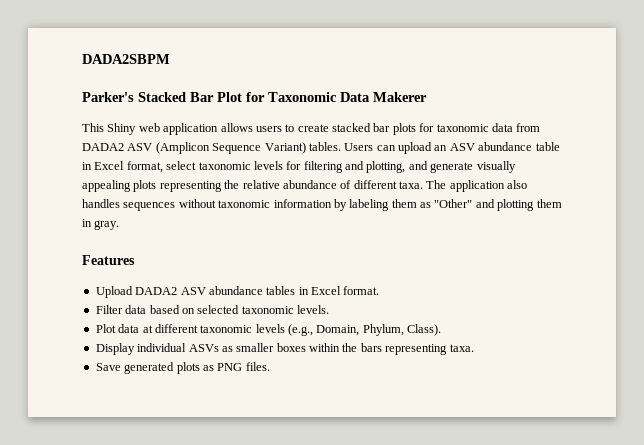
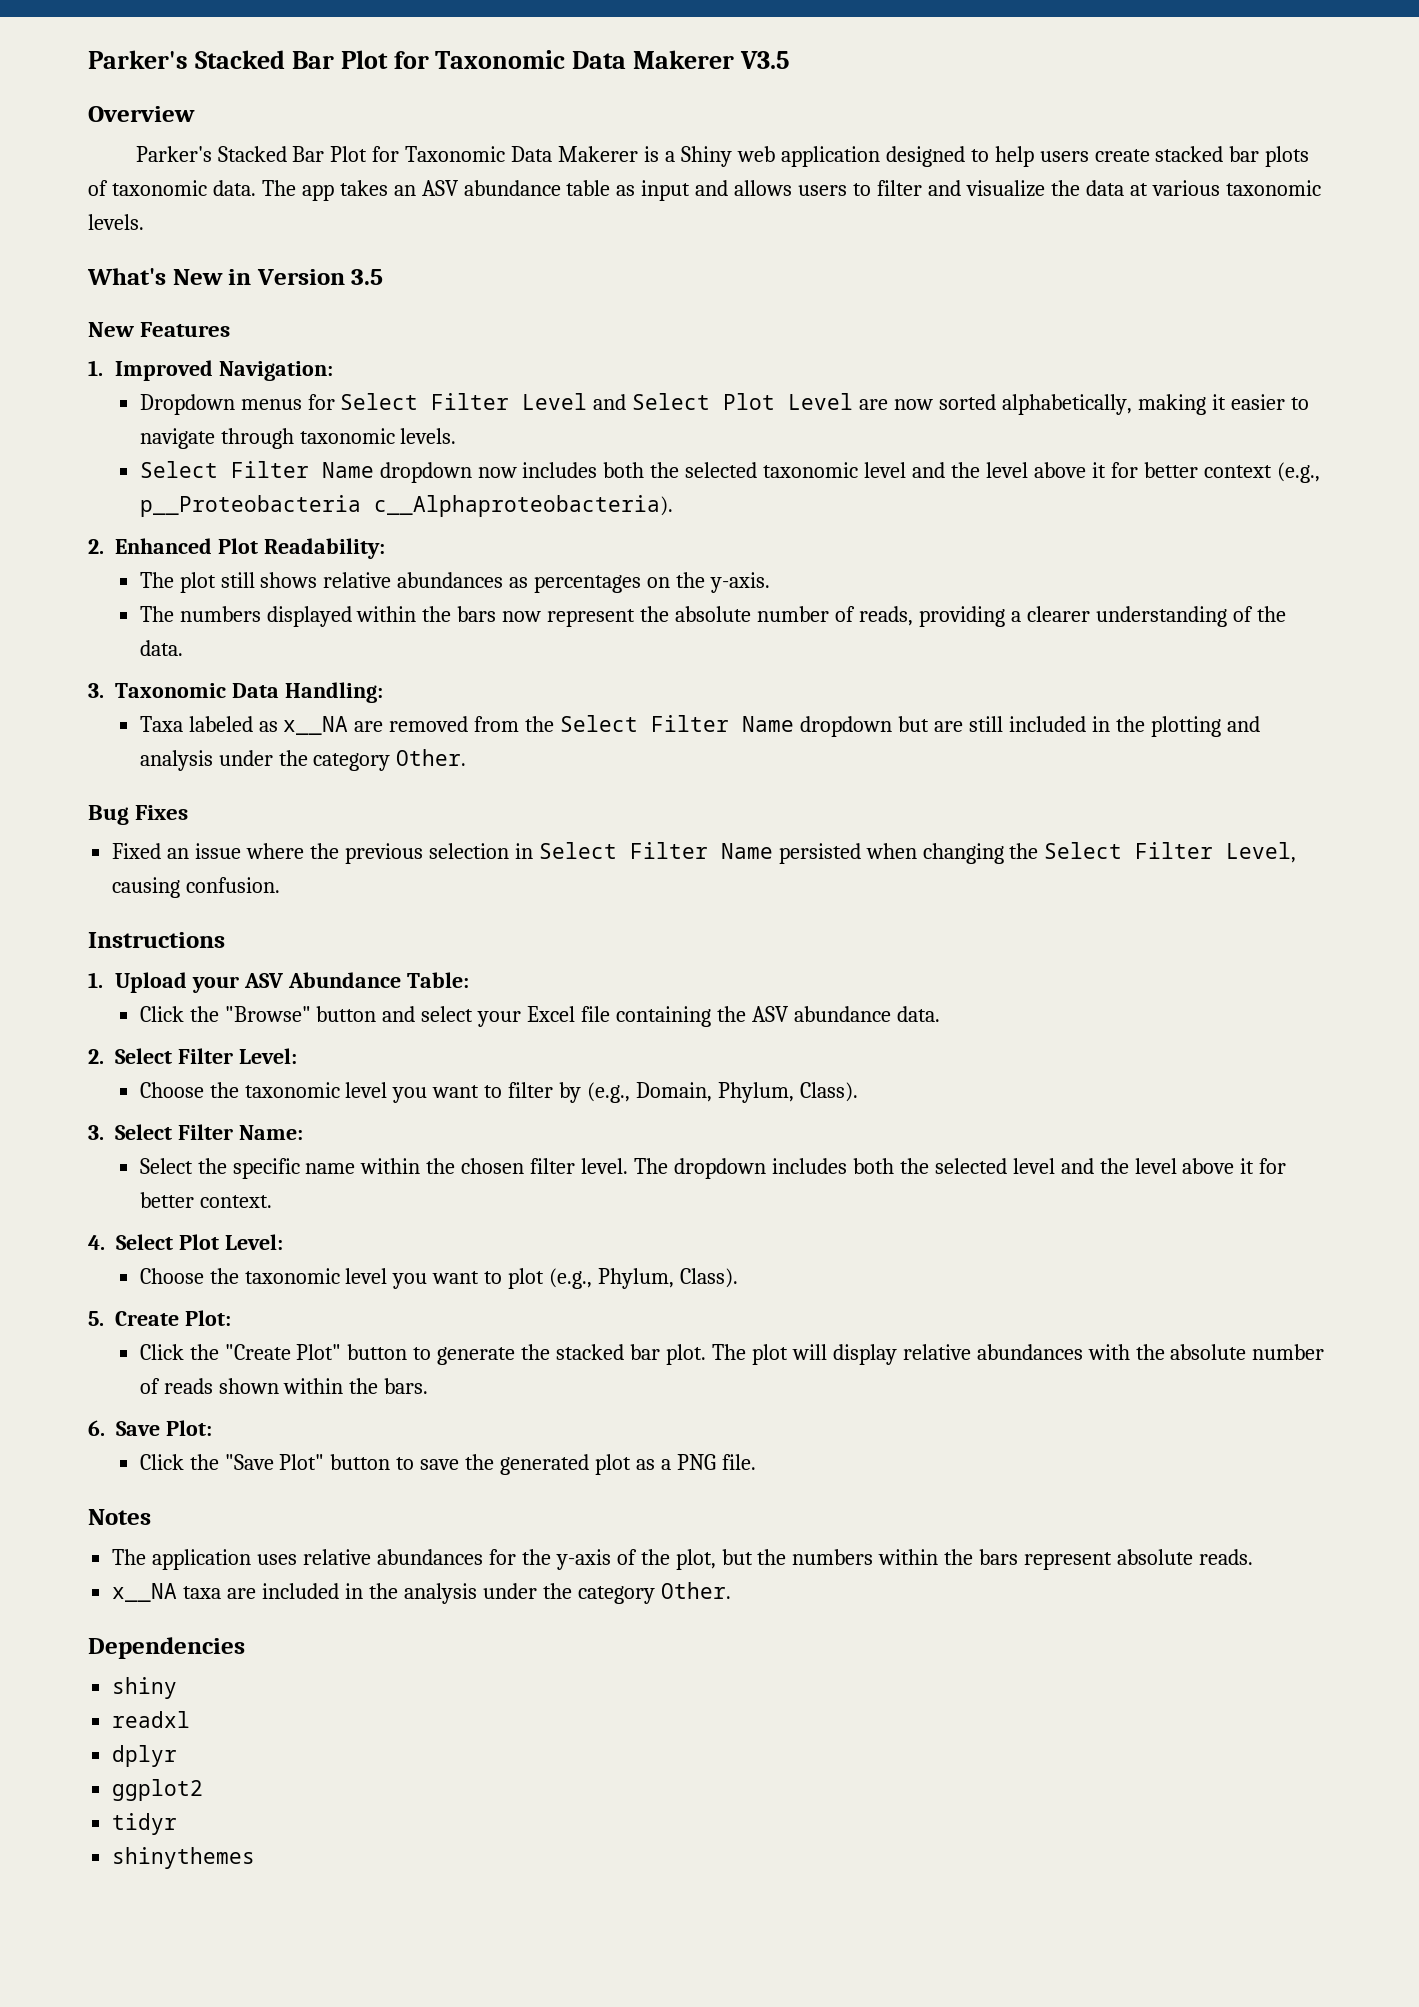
- DADA2SBPM
- Parker's Stacked Bar Plot for Taxonomic Data Makerer
- This Shiny web application allows users to create stacked bar plots for taxonomic data from DADA2 ASV (Amplicon Sequence Variant) tables. Users can upload an ASV abundance table in Excel format, select taxonomic levels for filtering and plotting, and generate visually appealing plots representing the relative abundance of different taxa. The application also handles sequences without taxonomic information by labeling them as "Other" and plotting them in gray.
- Features
- Upload DADA2 ASV abundance tables in Excel format.
- Filter data based on selected taxonomic levels.
- Plot data at different taxonomic levels (e.g., Domain, Phylum, Class).
- Display individual ASVs as smaller boxes within the bars representing taxa.
- Save generated plots as PNG files.
+ Parker's Stacked Bar Plot for Taxonomic Data Makerer V3.5
+ Overview
+ Parker's Stacked Bar Plot for Taxonomic Data Makerer is a Shiny web application designed to help users create stacked bar plots of taxonomic data. The app takes an ASV abundance table as input and allows users to filter and visualize the data at various taxonomic levels.
+ What's New in Version 3.5
+ New Features
+ 1. Improved Navigation:
+ Dropdown menus for Select Filter Level and Select Plot Level are now sorted alphabetically, making it easier to navigate through taxonomic levels.
+ Select Filter Name dropdown now includes both the selected taxonomic level and the level above it for better context (e.g., p__Proteobacteria c__Alphaproteobacteria).
+ 2. Enhanced Plot Readability:
+ The plot still shows relative abundances as percentages on the y-axis.
+ The numbers displayed within the bars now represent the absolute number of reads, providing a clearer understanding of the data.
+ 3. Taxonomic Data Handling:
+ Taxa labeled as x__NA are removed from the Select Filter Name dropdown but are still included in the plotting and analysis under the category Other.
+ Bug Fixes
+ Fixed an issue where the previous selection in Select Filter Name persisted when changing the Select Filter Level, causing confusion.
+ Instructions
+ 1. Upload your ASV Abundance Table:
+ Click the "Browse" button and select your Excel file containing the ASV abundance data.
+ 2. Select Filter Level:
+ Choose the taxonomic level you want to filter by (e.g., Domain, Phylum, Class).
+ 3. Select Filter Name:
+ Select the specific name within the chosen filter level. The dropdown includes both the selected level and the level above it for better context.
+ 4. Select Plot Level:
+ Choose the taxonomic level you want to plot (e.g., Phylum, Class).
+ 5. Create Plot:
+ Click the "Create Plot" button to generate the stacked bar plot. The plot will display relative abundances with the absolute number of reads shown within the bars.
+ 6. Save Plot:
+ Click the "Save Plot" button to save the generated plot as a PNG file.
+ Notes
+ The application uses relative abundances for the y-axis of the plot, but the numbers within the bars represent absolute reads.
+ x__NA taxa are included in the analysis under the category Other.
+ Dependencies
+ shiny
+ readxl
+ dplyr
+ ggplot2
+ tidyr
+ shinythemes

